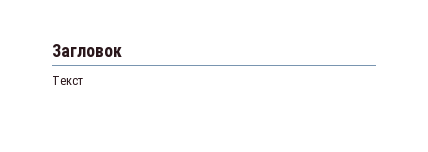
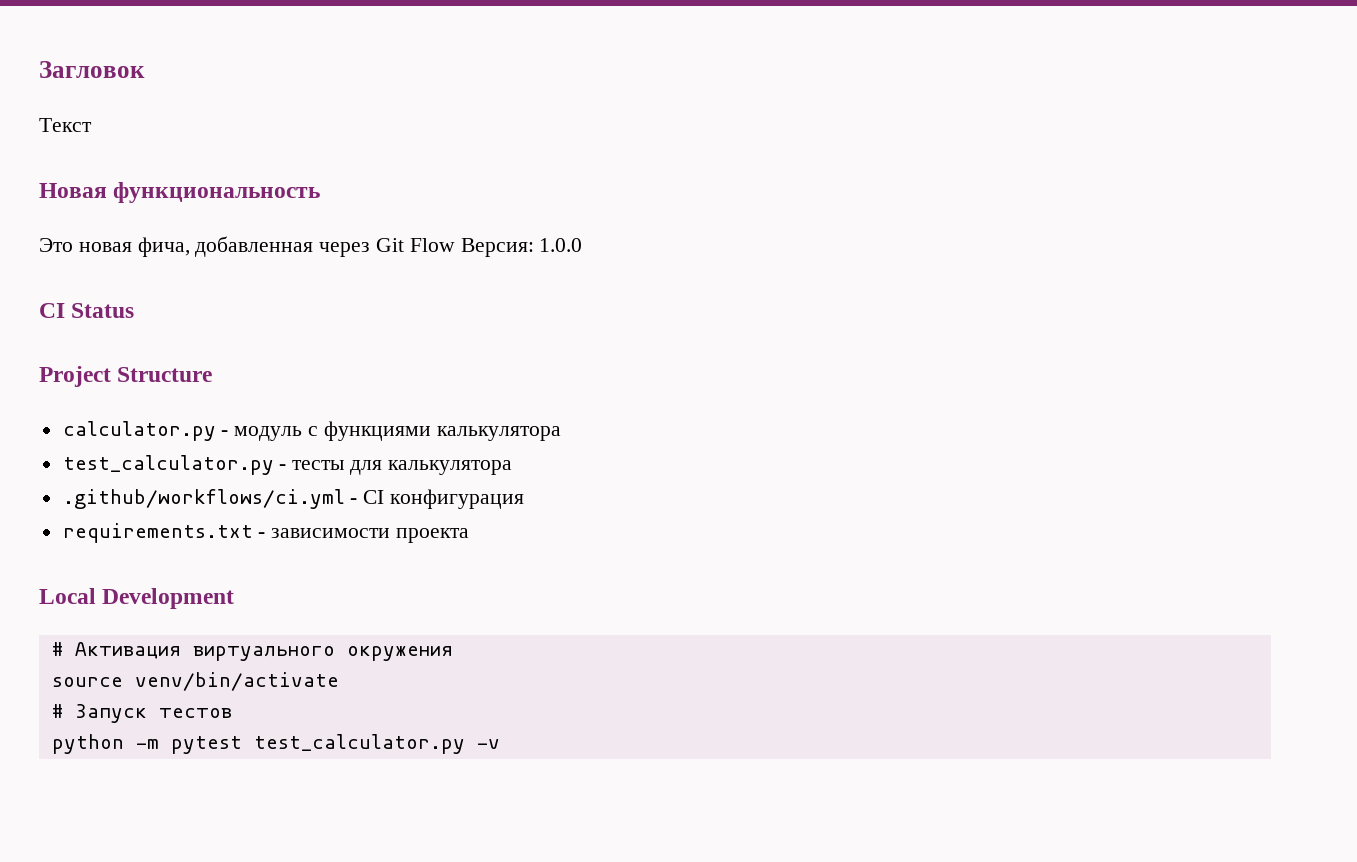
+ Новая функциональность
+ Это новая фича, добавленная через Git Flow Версия: 1.0.0
+ CI Status
+ Project Structure
+ calculator.py - модуль с функциями калькулятора
+ test_calculator.py - тесты для калькулятора
+ .github/workflows/ci.yml - CI конфигурация
+ requirements.txt - зависимости проекта
+ Local Development
+ # Активация виртуального окружения
+ source venv/bin/activate
+ # Запуск тестов
+ python -m pytest test_calculator.py -v

